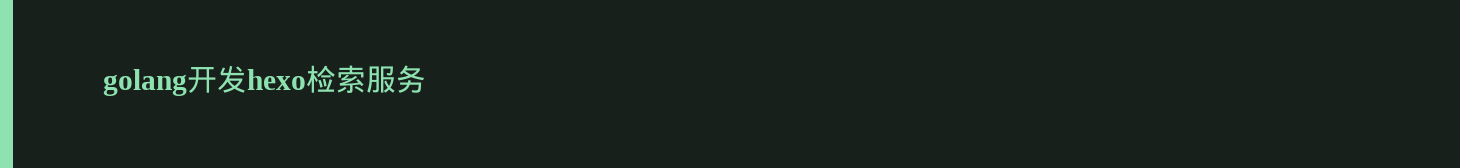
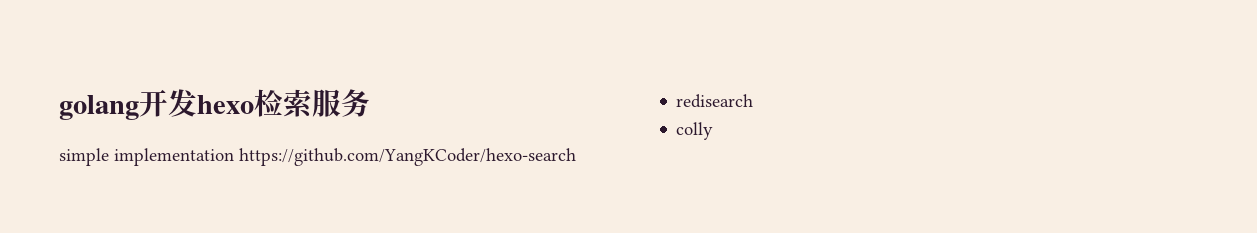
+ simple implementation https://github.com/YangKCoder/hexo-search
+ redisearch
+ colly

